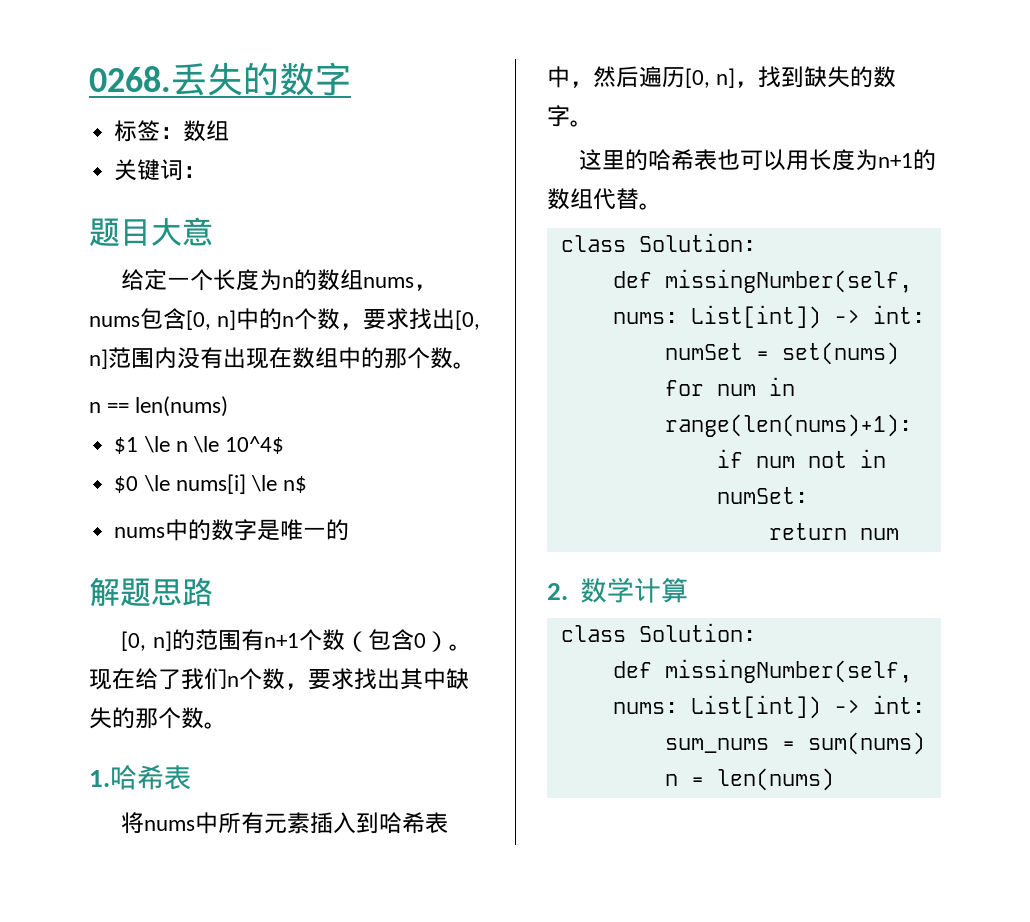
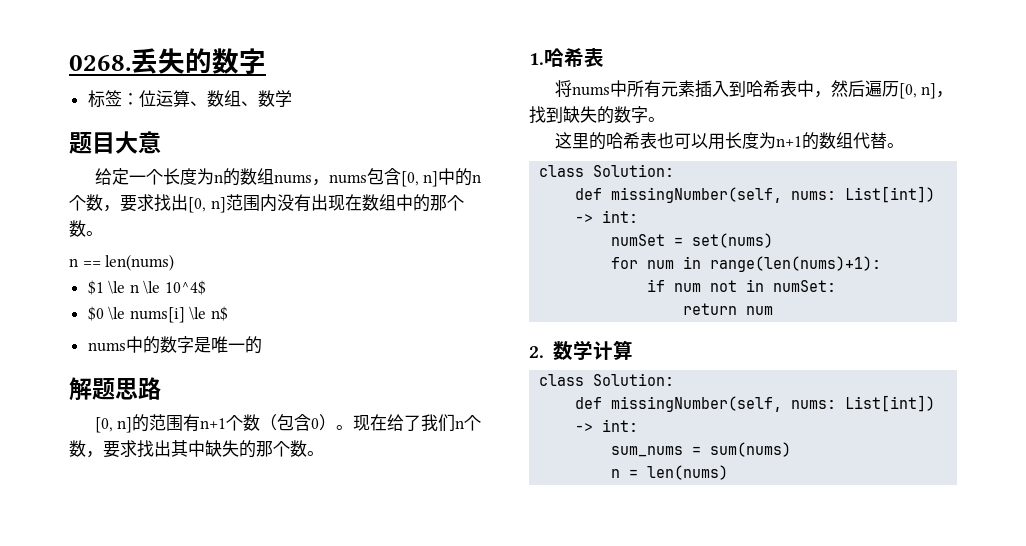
- 标签：数组
- 关键词：
+ 标签：位运算、数组、数学

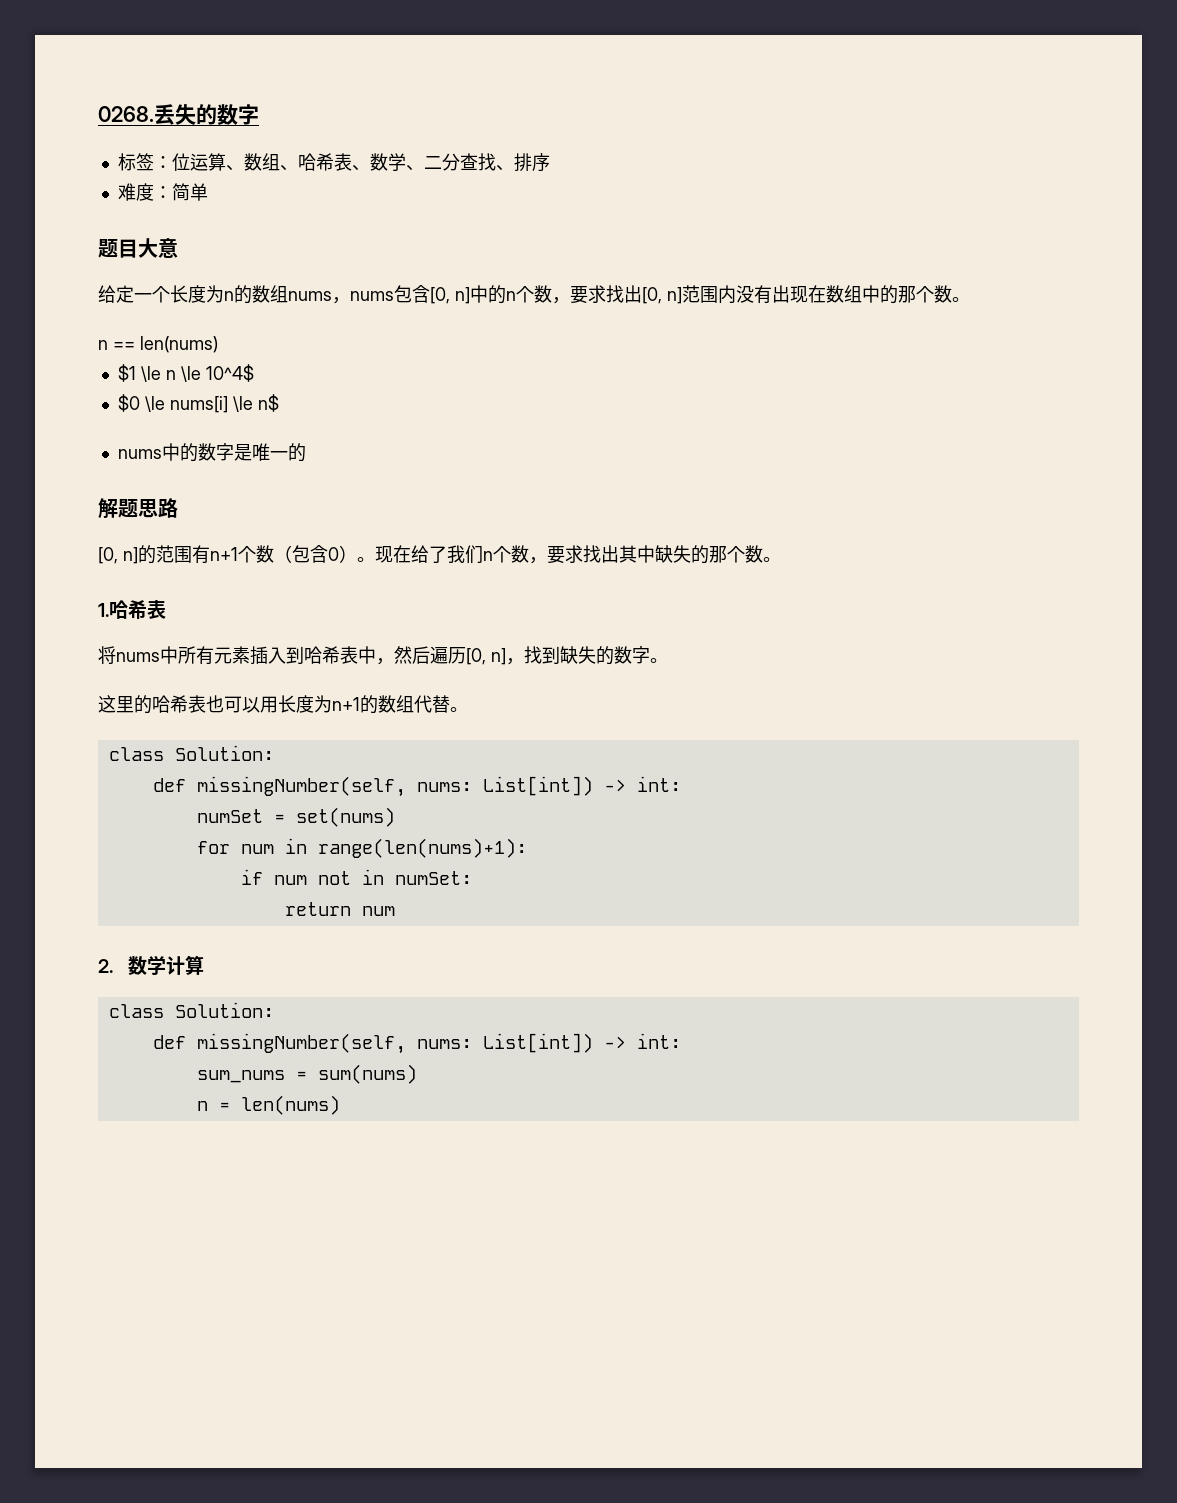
- 标签：位运算、数组、数学
+ 标签：位运算、数组、哈希表、数学、二分查找、排序
+ 难度：简单

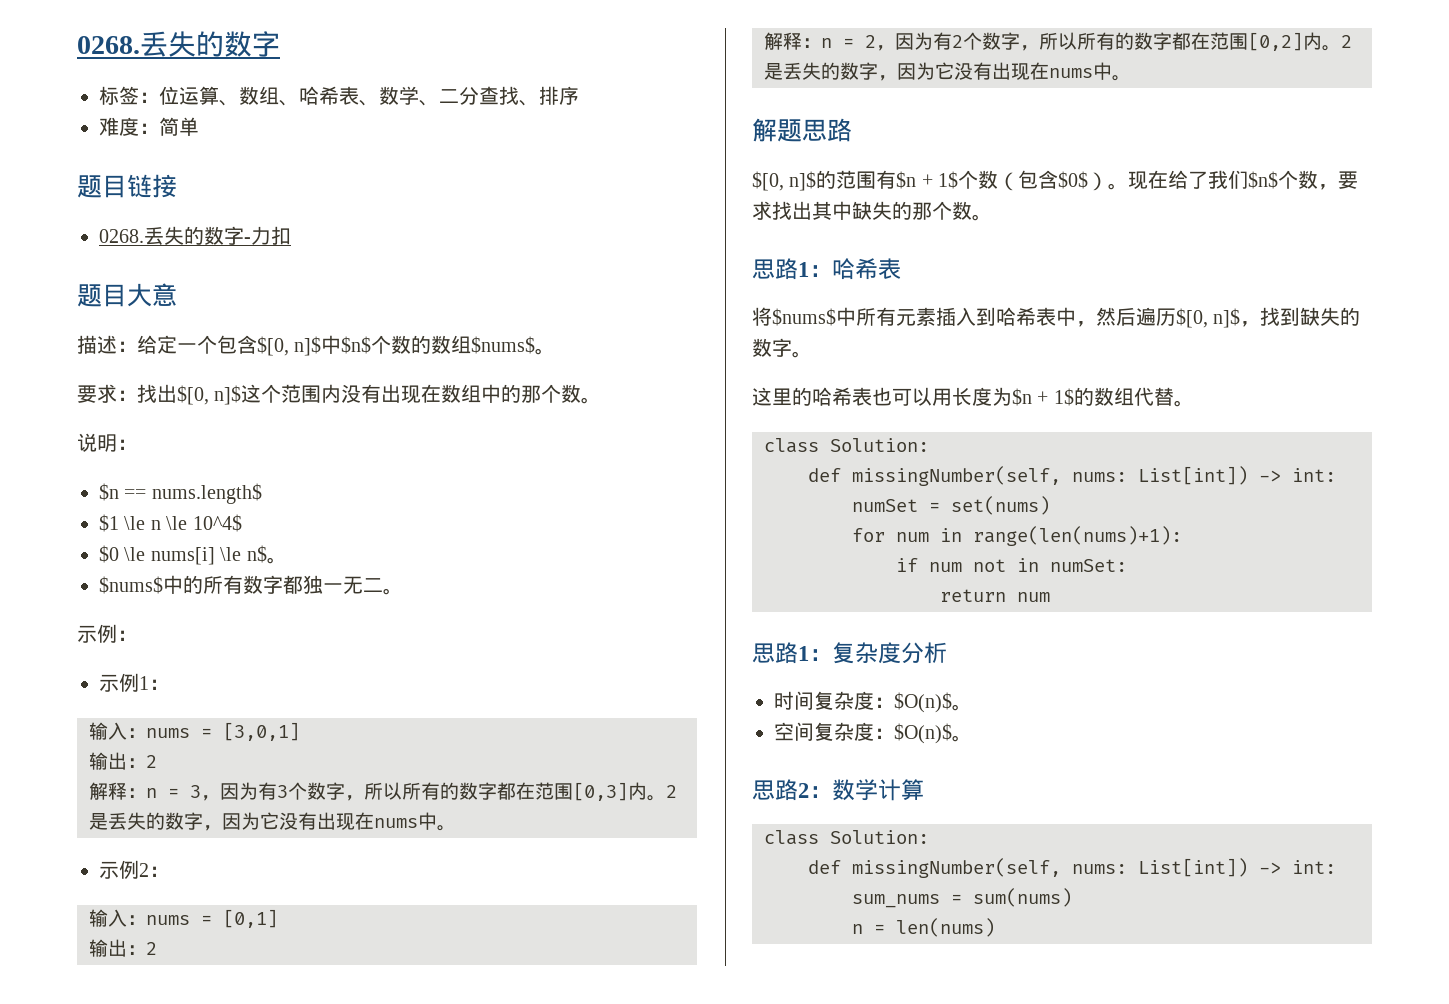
+ 题目链接
+ 0268.丢失的数字-力扣
- 给定一个长度为n的数组nums，nums包含[0, n]中的n个数，要求找出[0, n]范围内没有出现在数组中的那个数。
+ 描述：给定一个包含$[0, n]$中$n$个数的数组$nums$。
+ 要求：找出$[0, n]$这个范围内没有出现在数组中的那个数。
- n == len(nums)
+ 说明：
+ $n == nums.length$
- $0 \le nums[i] \le n$
- nums中的数字是唯一的
+ $0 \le nums[i] \le n$。
+ $nums$中的所有数字都独一无二。
+ 示例：
+ 示例1：
+ 输入：nums = [3,0,1]
+ 输出：2
+ 解释：n = 3，因为有3个数字，所以所有的数字都在范围[0,3]内。2是丢失的数字，因为它没有出现在nums中。
+ 示例2：
+ 输入：nums = [0,1]
+ 输出：2
+ 解释：n = 2，因为有2个数字，所以所有的数字都在范围[0,2]内。2是丢失的数字，因为它没有出现在nums中。
  解题思路
- [0, n]的范围有n+1个数（包含0）。
+ $[0, n]$的范围有$n + 1$个数（包含$0$）。
- 现在给了我们n个数，要求找出其中缺失的那个数。
+ 现在给了我们$n$个数，要求找出其中缺失的那个数。
- 1.哈希表
+ 思路1：哈希表
- 将nums中所有元素插入到哈希表中，然后遍历[0, n]，找到缺失的数字。
+ 将$nums$中所有元素插入到哈希表中，然后遍历$[0, n]$，找到缺失的数字。
- 这里的哈希表也可以用长度为n+1的数组代替。
+ 这里的哈希表也可以用长度为$n + 1$的数组代替。
- 2.数学计算
+ 思路1：复杂度分析
+ 时间复杂度：$O(n)$。
+ 空间复杂度：$O(n)$。
+ 思路2：数学计算

